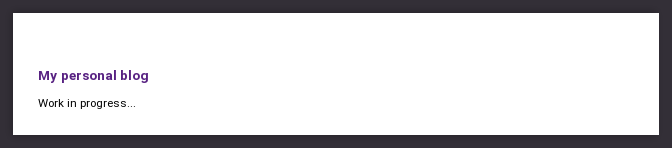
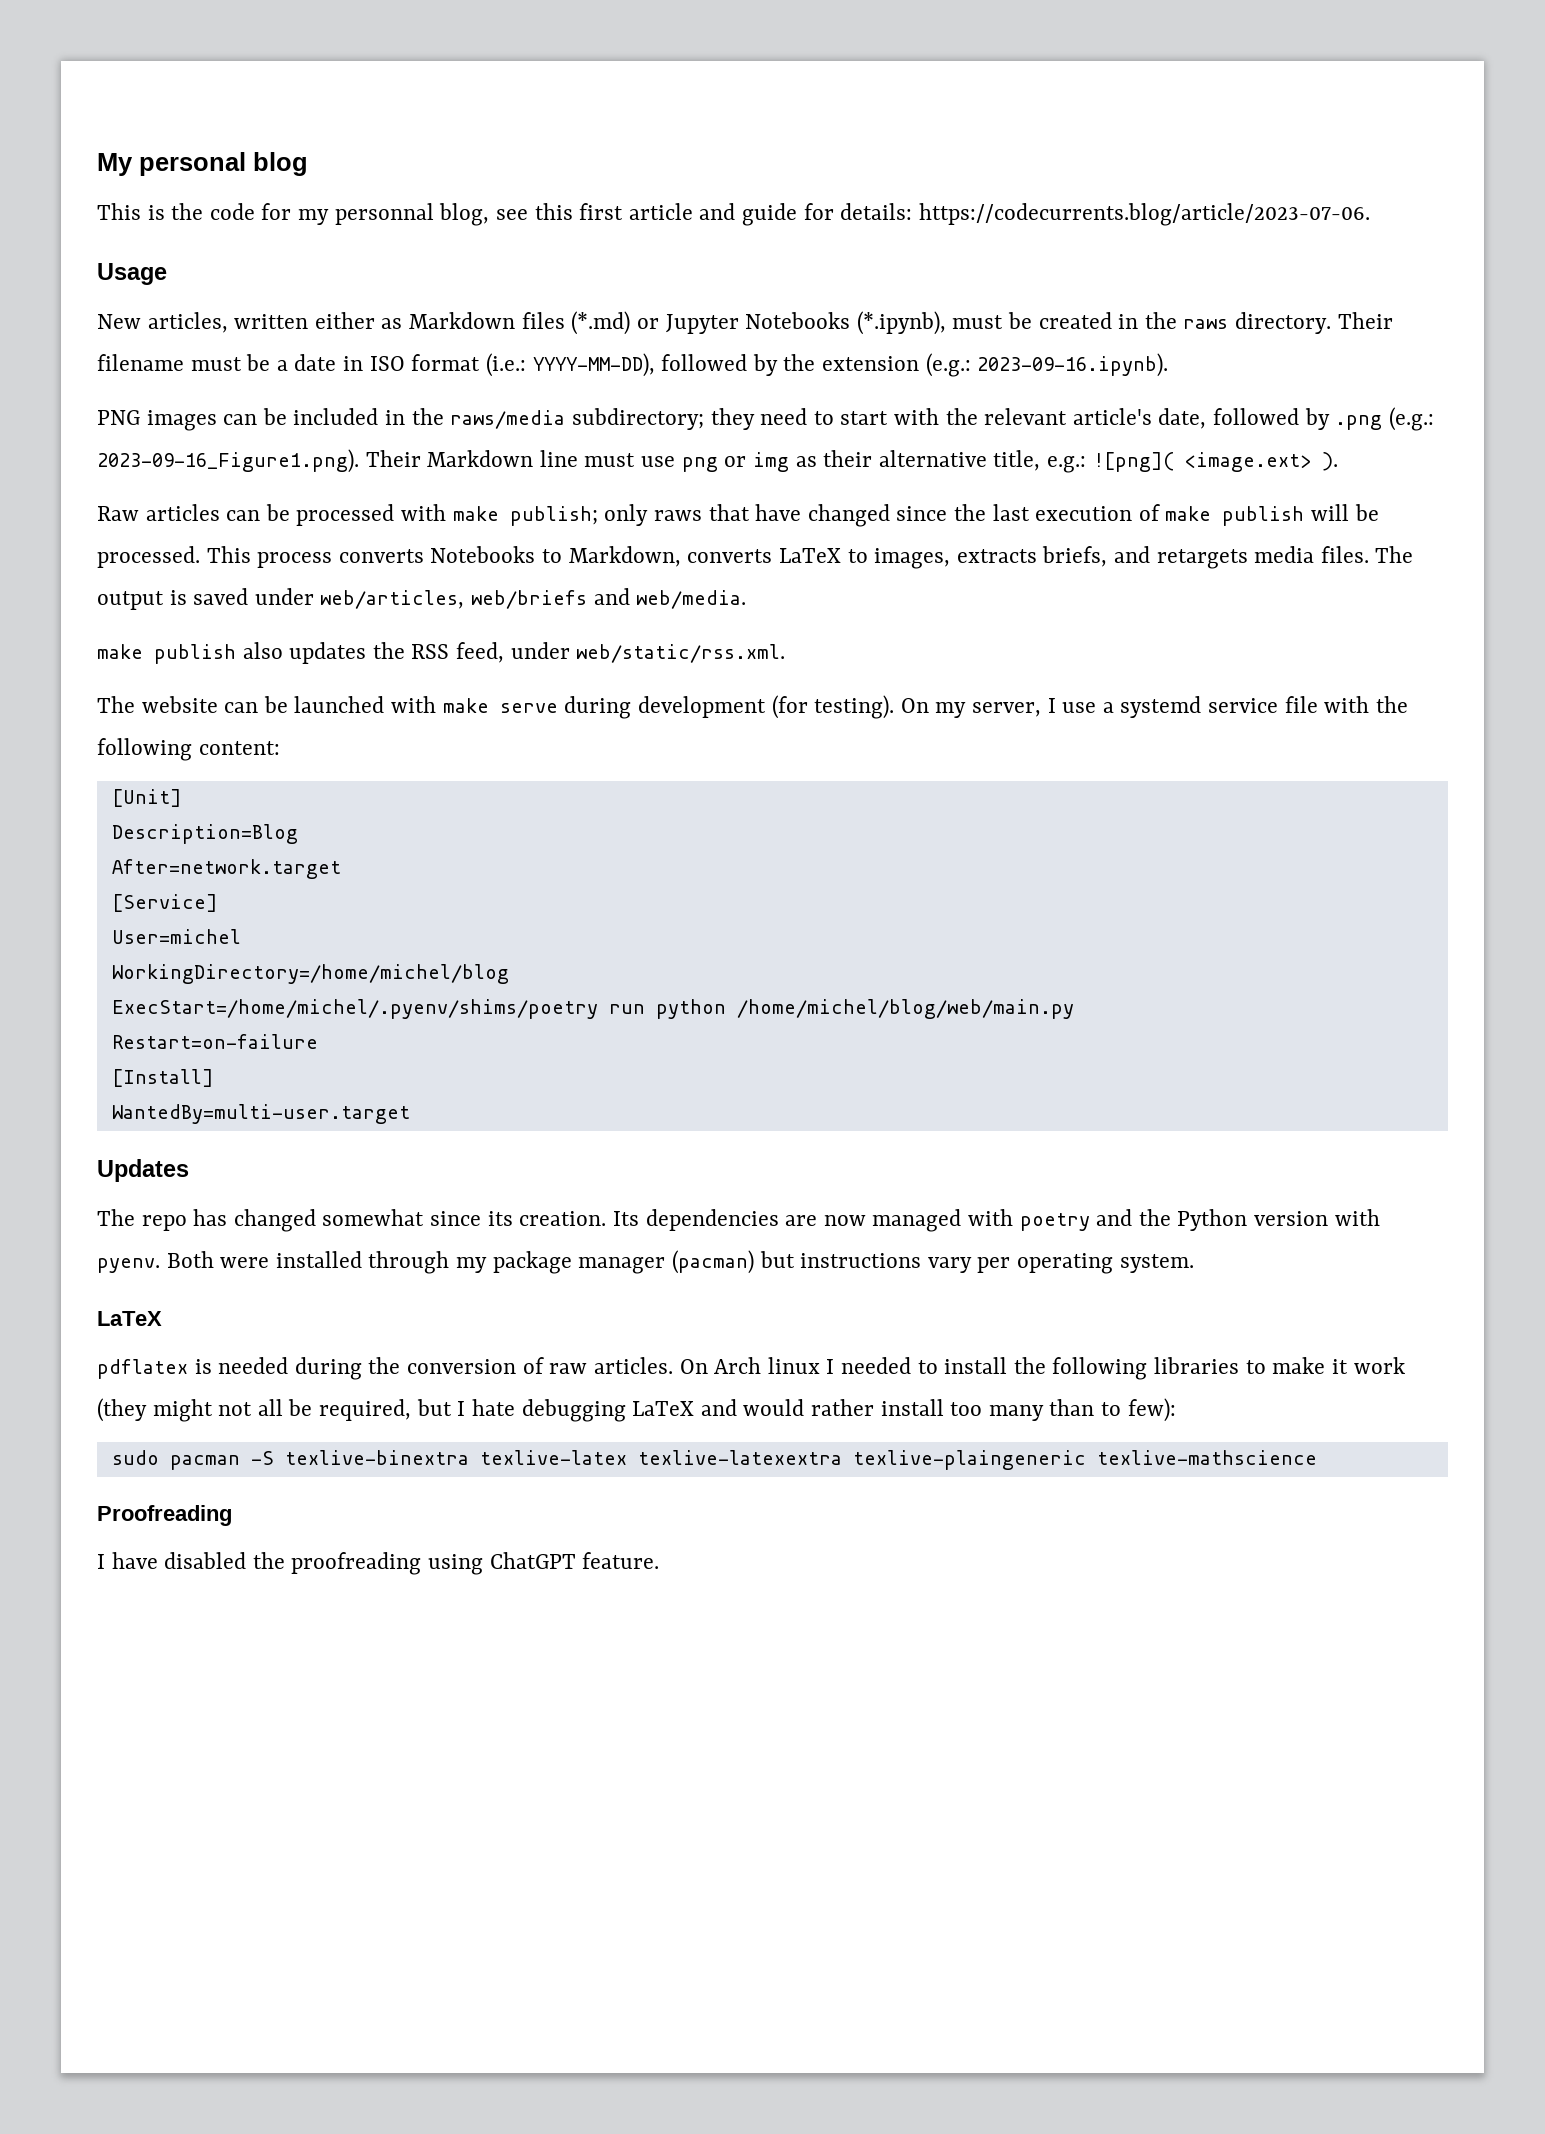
- Work in progress...
+ This is the code for my personnal blog, see this first article and guide for details: https://codecurrents.blog/article/2023-07-06.
+ Usage
+ New articles, written either as Markdown files (*.md) or Jupyter Notebooks (*.ipynb), must be created in the raws directory. Their filename must be a date in ISO format (i.e.: YYYY-MM-DD), followed by the extension (e.g.: 2023-09-16.ipynb).
+ PNG images can be included in the raws/media subdirectory; they need to start with the relevant article's date, followed by .png (e.g.: 2023-09-16_Figure1.png). Their Markdown line must use png or img as their alternative title, e.g.: ![png]( <image.ext> ).
+ Raw articles can be processed with make publish; only raws that have changed since the last execution of make publish will be processed. This process converts Notebooks to Markdown, converts LaTeX to images, extracts briefs, and retargets media files. The output is saved under web/articles, web/briefs and web/media.
+ make publish also updates the RSS feed, under web/static/rss.xml.
+ The website can be launched with make serve during development (for testing). On my server, I use a systemd service file with the following content:
+ [Unit]
+ Description=Blog
+ After=network.target
+ [Service]
+ User=michel
+ WorkingDirectory=/home/michel/blog
+ ExecStart=/home/michel/.pyenv/shims/poetry run python /home/michel/blog/web/main.py
+ Restart=on-failure
+ [Install]
+ WantedBy=multi-user.target
+ Updates
+ The repo has changed somewhat since its creation. Its dependencies are now managed with poetry and the Python version with pyenv. Both were installed through my package manager (pacman) but instructions vary per operating system.
+ LaTeX
+ pdflatex is needed during the conversion of raw articles. On Arch linux I needed to install the following libraries to make it work (they might not all be required, but I hate debugging LaTeX and would rather install too many than to few):
+ sudo pacman -S texlive-binextra texlive-latex texlive-latexextra texlive-plaingeneric texlive-mathscience
+ Proofreading
+ I have disabled the proofreading using ChatGPT feature.

